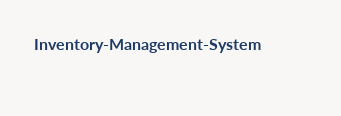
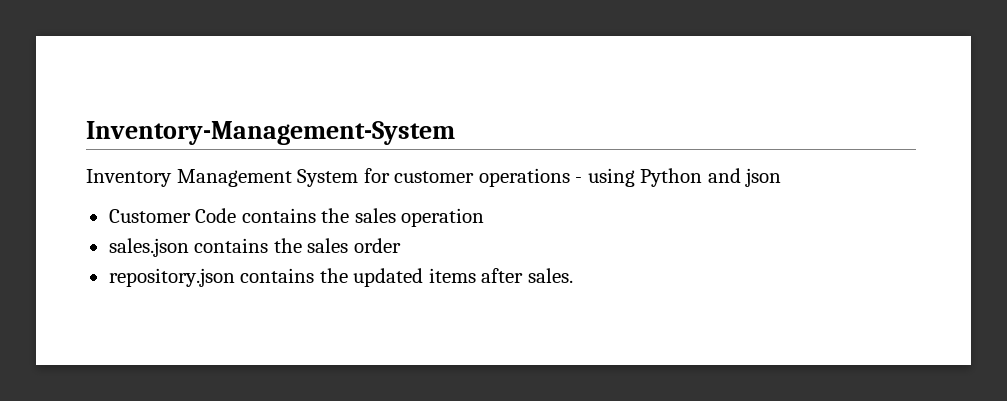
+ Inventory Management System for customer operations - using Python and json
+ Customer Code contains the sales operation
+ sales.json contains the sales order
+ repository.json contains the updated items after sales.

